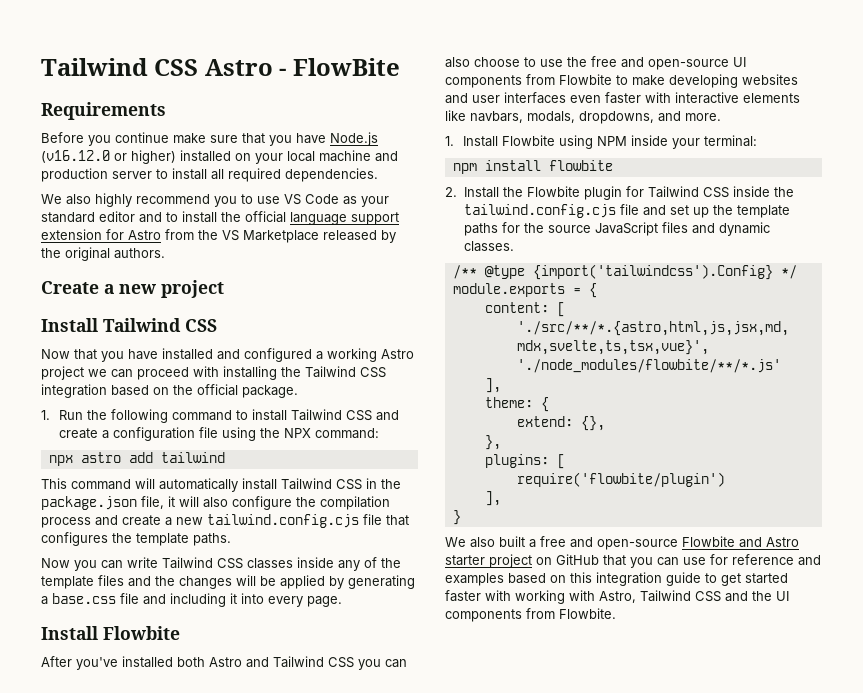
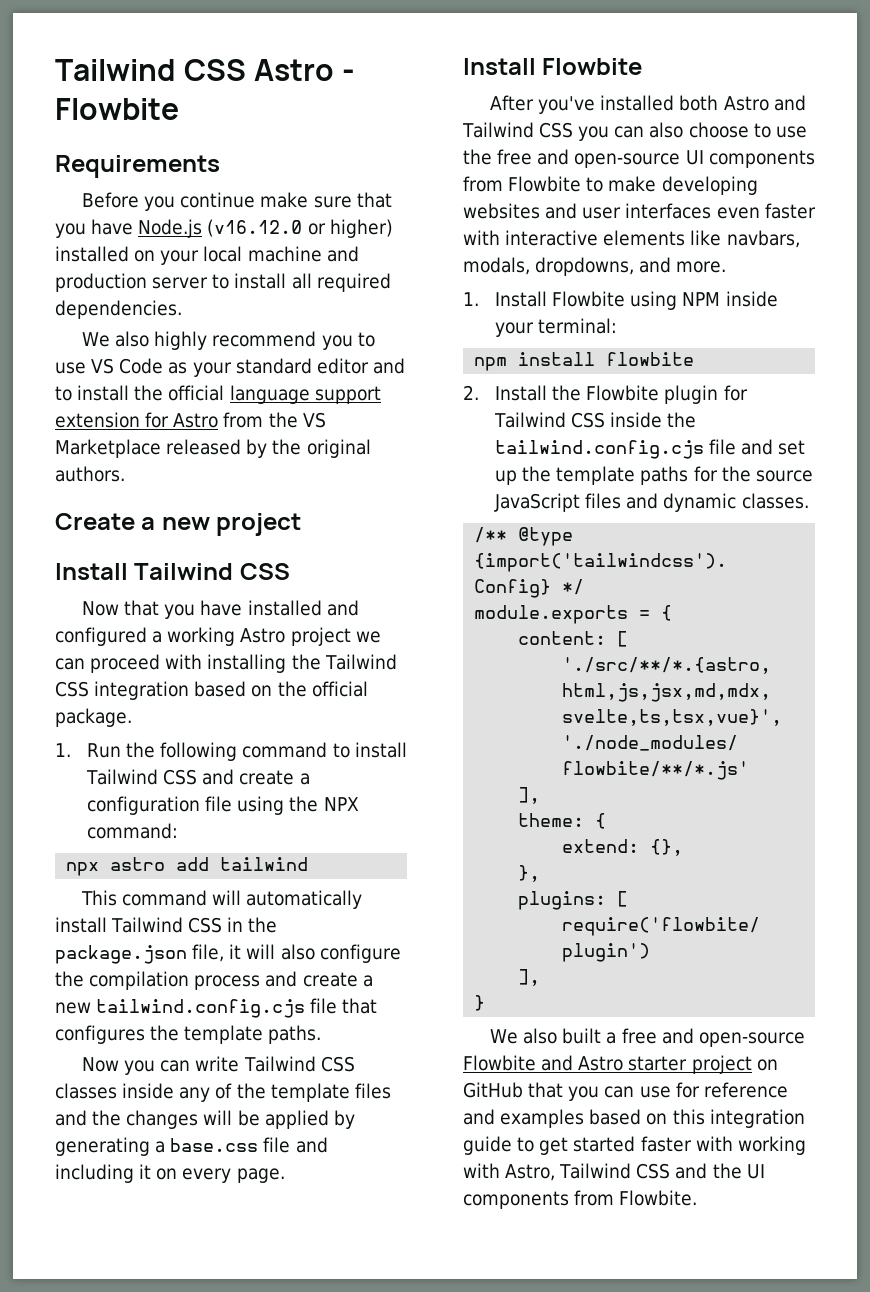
- Tailwind CSS Astro - FlowBite
+ Tailwind CSS Astro - Flowbite
- Now you can write Tailwind CSS classes inside any of the template files and the changes will be applied by generating a base.css file and including it into every page.
+ Now you can write Tailwind CSS classes inside any of the template files and the changes will be applied by generating a base.css file and including it on every page.

